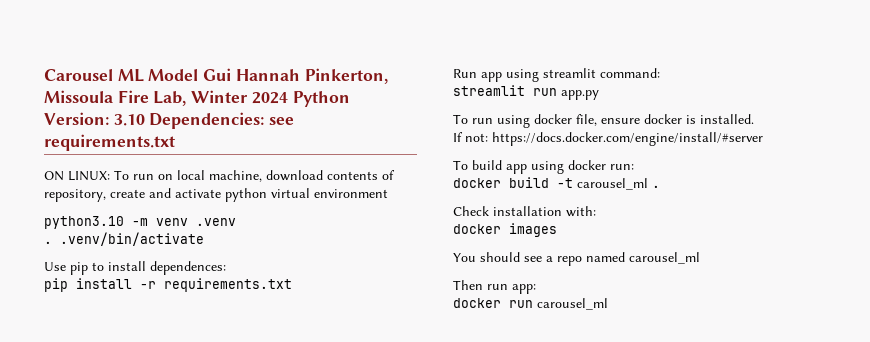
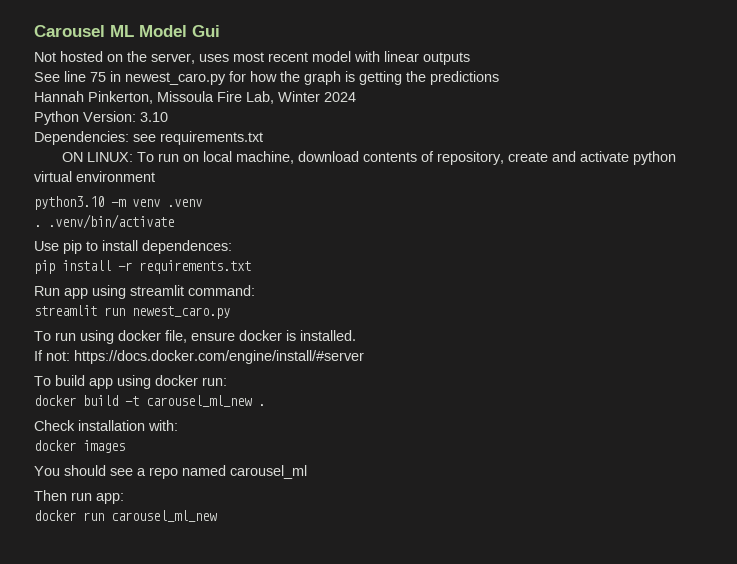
- Carousel ML Model Gui Hannah Pinkerton, Missoula Fire Lab, Winter 2024 Python Version: 3.10 Dependencies: see requirements.txt
+ Carousel ML Model Gui
+ Not hosted on the server, uses most recent model with linear outputs
+ See line 75 in newest_caro.py for how the graph is getting the predictions
+ Hannah Pinkerton, Missoula Fire Lab, Winter 2024
+ Python Version: 3.10
+ Dependencies: see requirements.txt
- streamlit run app.py
+ streamlit run newest_caro.py
- docker build -t carousel_ml .
+ docker build -t carousel_ml_new .
- docker run carousel_ml
+ docker run carousel_ml_new

